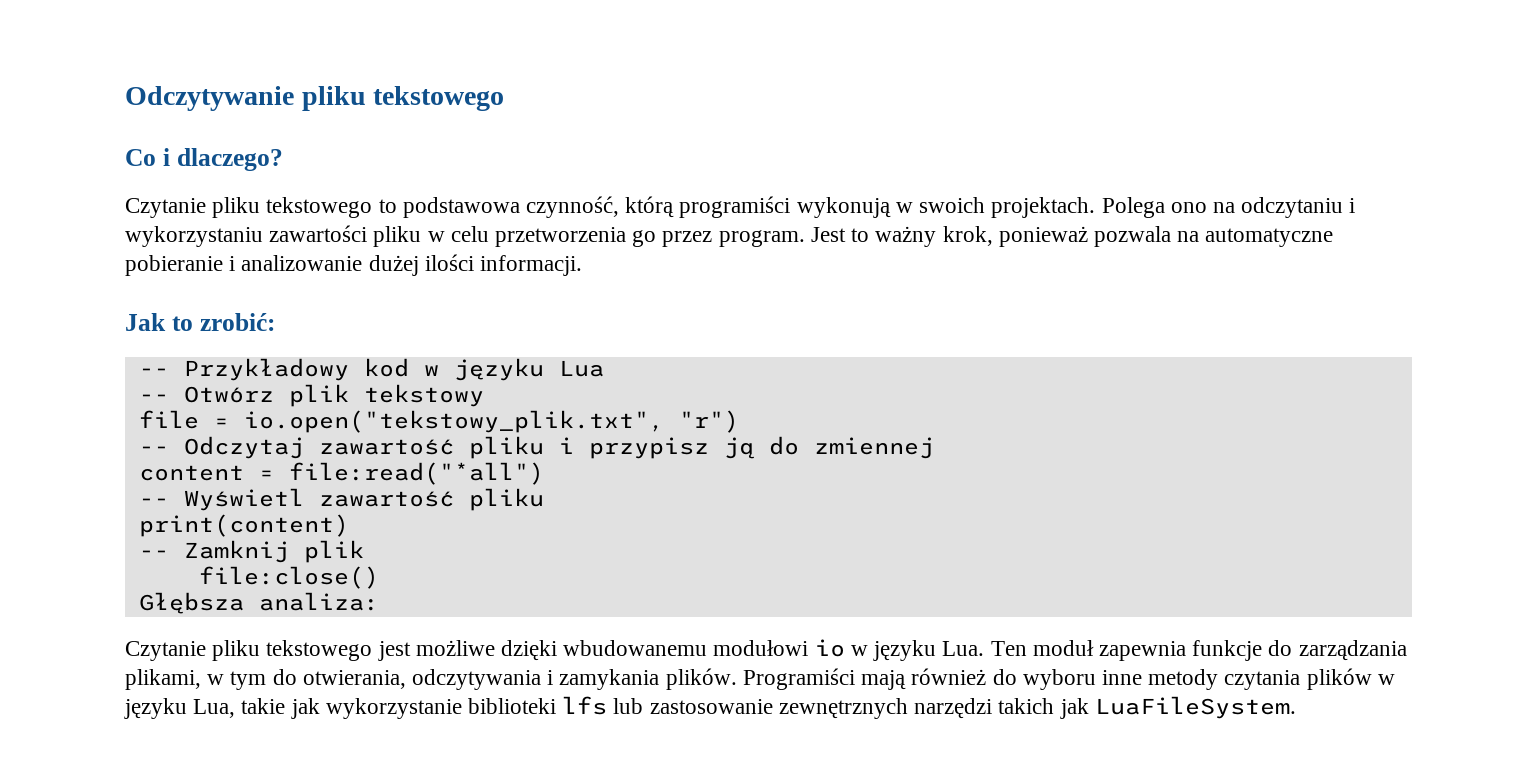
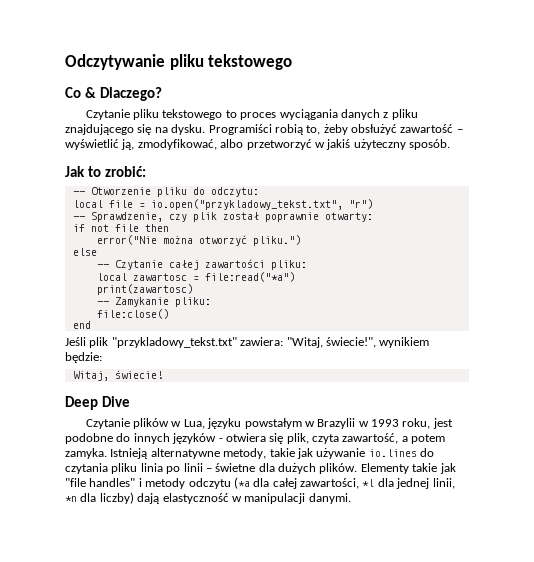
- Co i dlaczego?
+ Co & Dlaczego?
- Czytanie pliku tekstowego to podstawowa czynność, którą programiści wykonują w swoich projektach. Polega ono na odczytaniu i wykorzystaniu zawartości pliku w celu przetworzenia go przez program. Jest to ważny krok, ponieważ pozwala na automatyczne pobieranie i analizowanie dużej ilości informacji.
+ Czytanie pliku tekstowego to proces wyciągania danych z pliku znajdującego się na dysku. Programiści robią to, żeby obsłużyć zawartość – wyświetlić ją, zmodyfikować, albo przetworzyć w jakiś użyteczny sposób.
  Jak to zrobić:
- -- Przykładowy kod w języku Lua
- -- Otwórz plik tekstowy
- file = io.open("tekstowy_plik.txt", "r")
+ -- Otworzenie pliku do odczytu:
+ local file = io.open("przykladowy_tekst.txt", "r")
- -- Odczytaj zawartość pliku i przypisz ją do zmiennej
- content = file:read("*all")
- -- Wyświetl zawartość pliku
- print(content)
- -- Zamknij plik
+ -- Sprawdzenie, czy plik został poprawnie otwarty:
+ if not file then
+ error("Nie można otworzyć pliku.")
+ else
+ -- Czytanie całej zawartości pliku:
+ local zawartosc = file:read("*a")
+ print(zawartosc)
+ -- Zamykanie pliku:
- Głębsza analiza:
- Czytanie pliku tekstowego jest możliwe dzięki wbudowanemu modułowi io w języku Lua. Ten moduł zapewnia funkcje do zarządzania plikami, w tym do otwierania, odczytywania i zamykania plików. Programiści mają również do wyboru inne metody czytania plików w języku Lua, takie jak wykorzystanie biblioteki lfs lub zastosowanie zewnętrznych narzędzi takich jak LuaFileSystem.
+ end
+ Jeśli plik "przykladowy_tekst.txt" zawiera: "Witaj, świecie!", wynikiem będzie:
+ Witaj, świecie!
+ Deep Dive
+ Czytanie plików w Lua, języku powstałym w Brazylii w 1993 roku, jest podobne do innych języków - otwiera się plik, czyta zawartość, a potem zamyka. Istnieją alternatywne metody, takie jak używanie io.lines do czytania pliku linia po linii – świetne dla dużych plików. Elementy takie jak "file handles" i metody odczytu (*a dla całej zawartości, *l dla jednej linii, *n dla liczby) dają elastyczność w manipulacji danymi.

